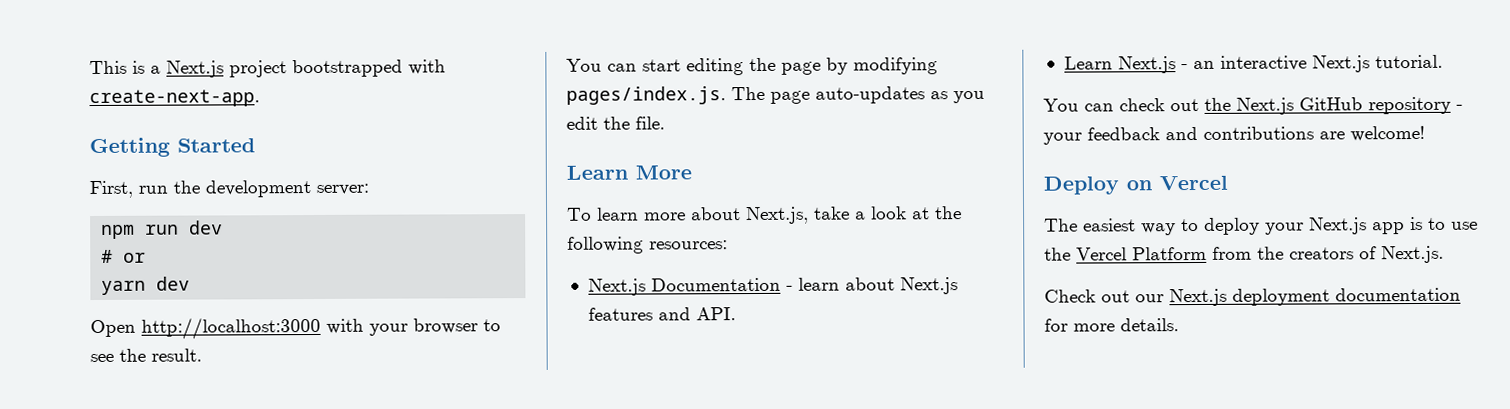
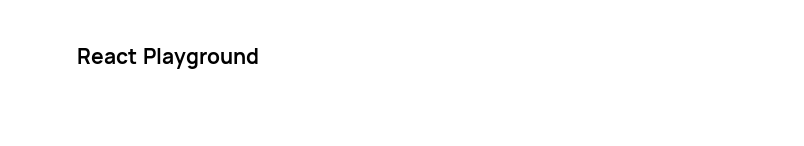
- This is a Next.js project bootstrapped with create-next-app.
- Getting Started
- First, run the development server:
- npm run dev
- # or
- yarn dev
- Open http://localhost:3000 with your browser to see the result.
- You can start editing the page by modifying pages/index.js. The page auto-updates as you edit the file.
- Learn More
- To learn more about Next.js, take a look at the following resources:
- Next.js Documentation - learn about Next.js features and API.
- Learn Next.js - an interactive Next.js tutorial.
- You can check out the Next.js GitHub repository - your feedback and contributions are welcome!
- Deploy on Vercel
- The easiest way to deploy your Next.js app is to use the Vercel Platform from the creators of Next.js.
- Check out our Next.js deployment documentation for more details.
+ React Playground

